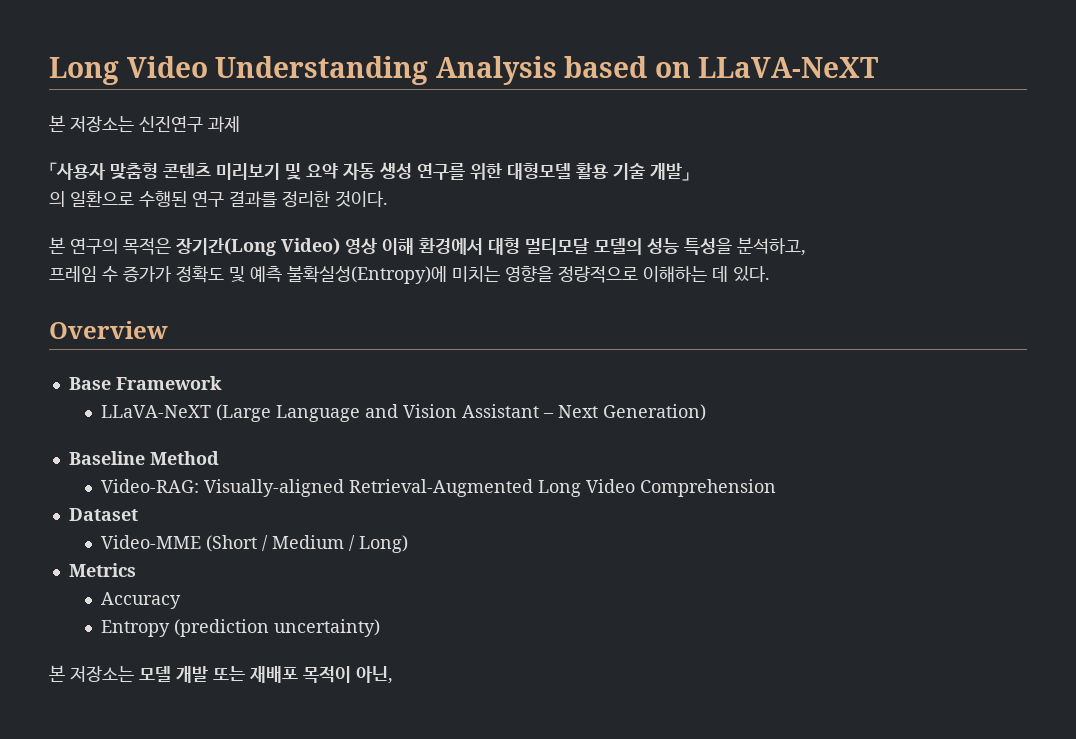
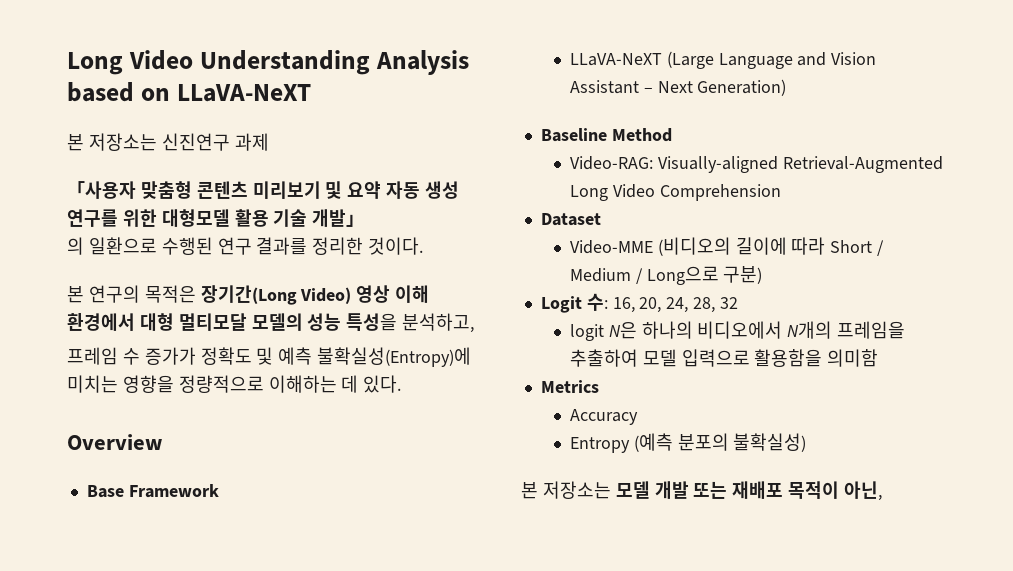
- Video-MME (Short / Medium / Long)
+ Video-MME (비디오의 길이에 따라 Short / Medium / Long으로 구분)
+ Logit 수: 16, 20, 24, 28, 32
+ logit N은 하나의 비디오에서 N개의 프레임을 추출하여 모델 입력으로 활용함을 의미함
- Entropy (prediction uncertainty)
+ Entropy (예측 분포의 불확실성)

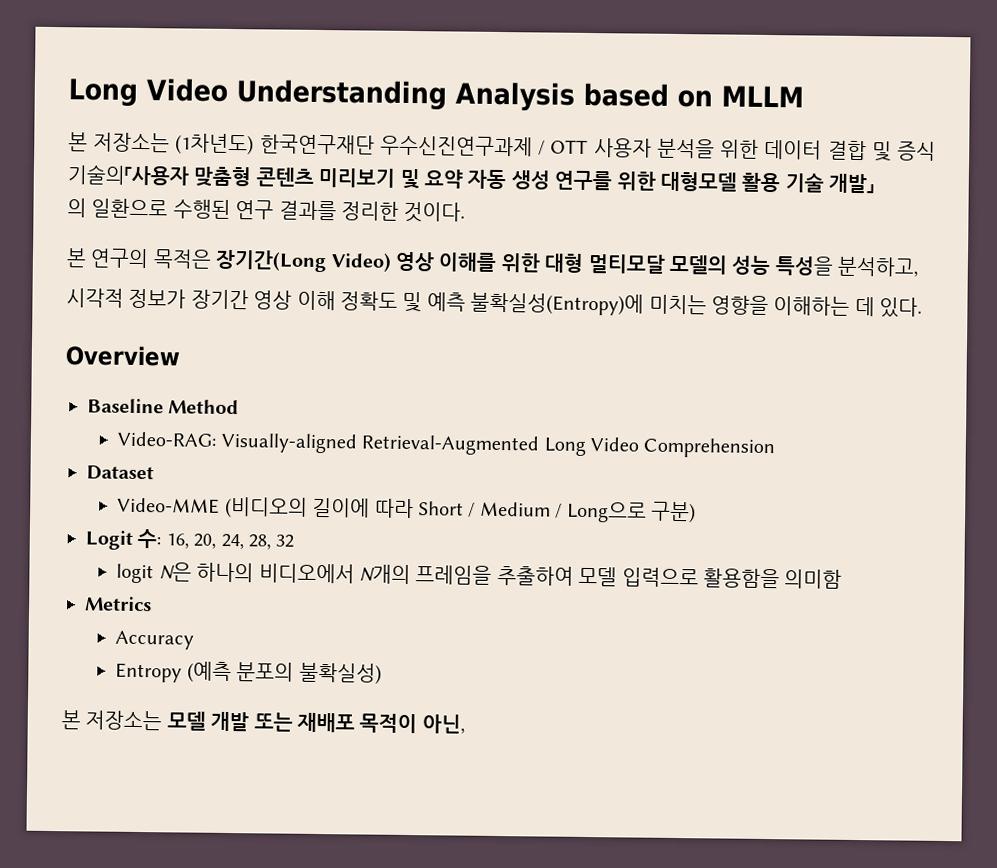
- Long Video Understanding Analysis based on LLaVA-NeXT
- 본 저장소는 신진연구 과제
- 「사용자 맞춤형 콘텐츠 미리보기 및 요약 자동 생성 연구를 위한 대형모델 활용 기술 개발」
+ Long Video Understanding Analysis based on MLLM
+ 본 저장소는 (1차년도) 한국연구재단 우수신진연구과제 / OTT 사용자 분석을 위한 데이터 결합 및 증식 기술의「사용자 맞춤형 콘텐츠 미리보기 및 요약 자동 생성 연구를 위한 대형모델 활용 기술 개발」
- 본 연구의 목적은 장기간(Long Video) 영상 이해 환경에서 대형 멀티모달 모델의 성능 특성을 분석하고,
+ 본 연구의 목적은 장기간(Long Video) 영상 이해를 위한 대형 멀티모달 모델의 성능 특성을 분석하고,
- 프레임 수 증가가 정확도 및 예측 불확실성(Entropy)에 미치는 영향을 정량적으로 이해하는 데 있다.
+ 시각적 정보가 장기간 영상 이해 정확도 및 예측 불확실성(Entropy)에 미치는 영향을 이해하는 데 있다.
- Base Framework
- LLaVA-NeXT (Large Language and Vision Assistant – Next Generation)

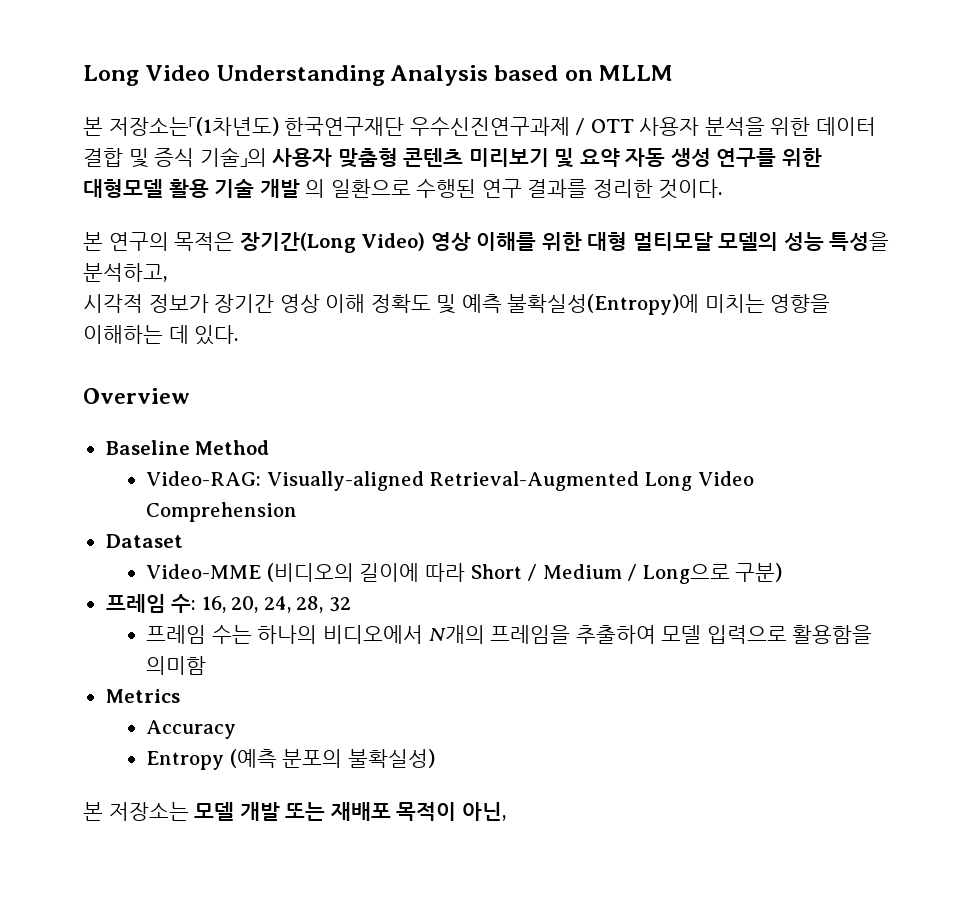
- 본 저장소는 (1차년도) 한국연구재단 우수신진연구과제 / OTT 사용자 분석을 위한 데이터 결합 및 증식 기술의「사용자 맞춤형 콘텐츠 미리보기 및 요약 자동 생성 연구를 위한 대형모델 활용 기술 개발」
- 의 일환으로 수행된 연구 결과를 정리한 것이다.
+ 본 저장소는「(1차년도) 한국연구재단 우수신진연구과제 / OTT 사용자 분석을 위한 데이터 결합 및 증식 기술」의 사용자 맞춤형 콘텐츠 미리보기 및 요약 자동 생성 연구를 위한 대형모델 활용 기술 개발 의 일환으로 수행된 연구 결과를 정리한 것이다.
- Logit 수: 16, 20, 24, 28, 32
+ 프레임 수: 16, 20, 24, 28, 32
- logit N은 하나의 비디오에서 N개의 프레임을 추출하여 모델 입력으로 활용함을 의미함
+ 프레임 수는 하나의 비디오에서 N개의 프레임을 추출하여 모델 입력으로 활용함을 의미함

